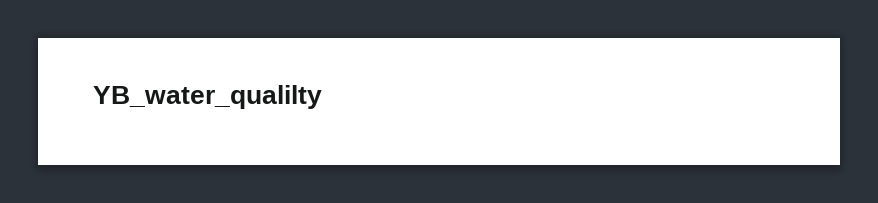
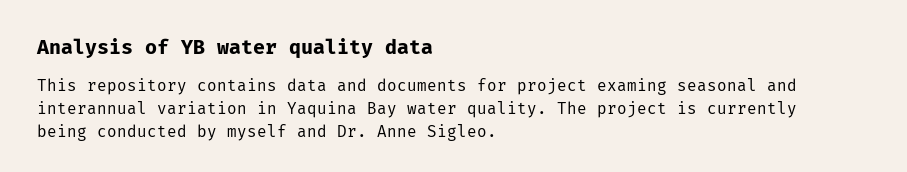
- YB_water_qualilty
+ Analysis of YB water quality data
+ This repository contains data and documents for project examing seasonal and interannual variation in Yaquina Bay water quality. The project is currently being conducted by myself and Dr. Anne Sigleo.

